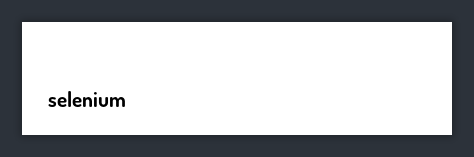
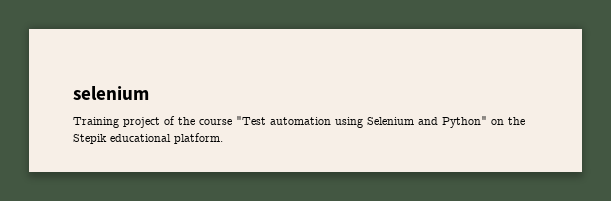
+ Training project of the course "Test automation using Selenium and Python" on the Stepik educational platform.

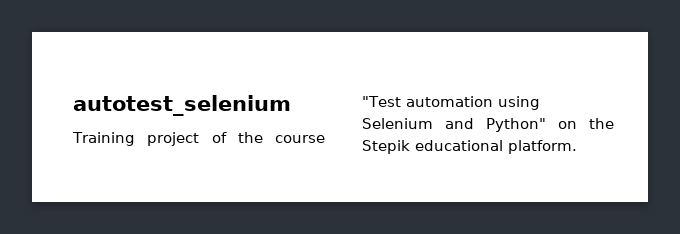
- selenium
+ autotest_selenium

